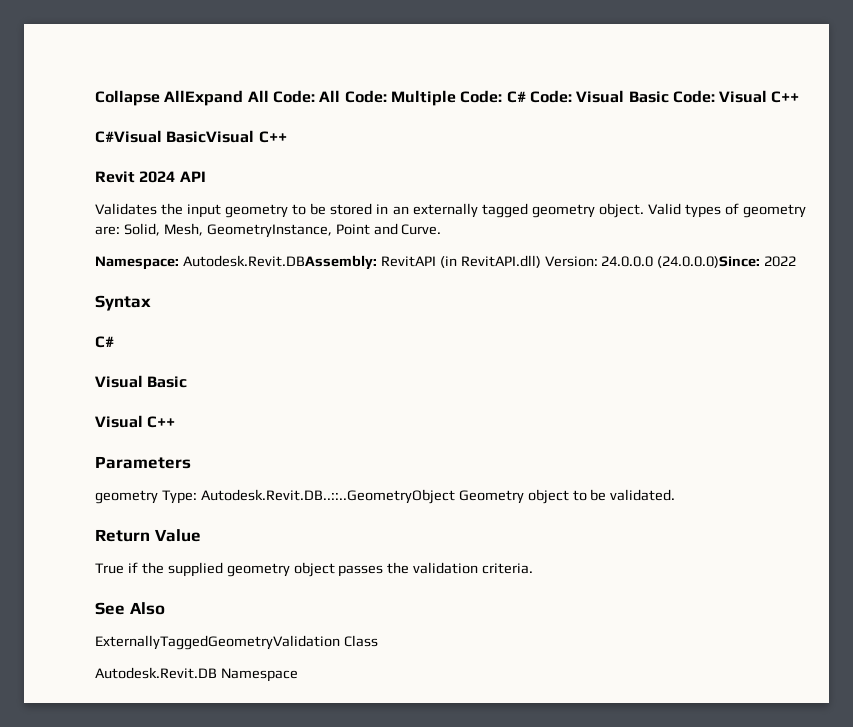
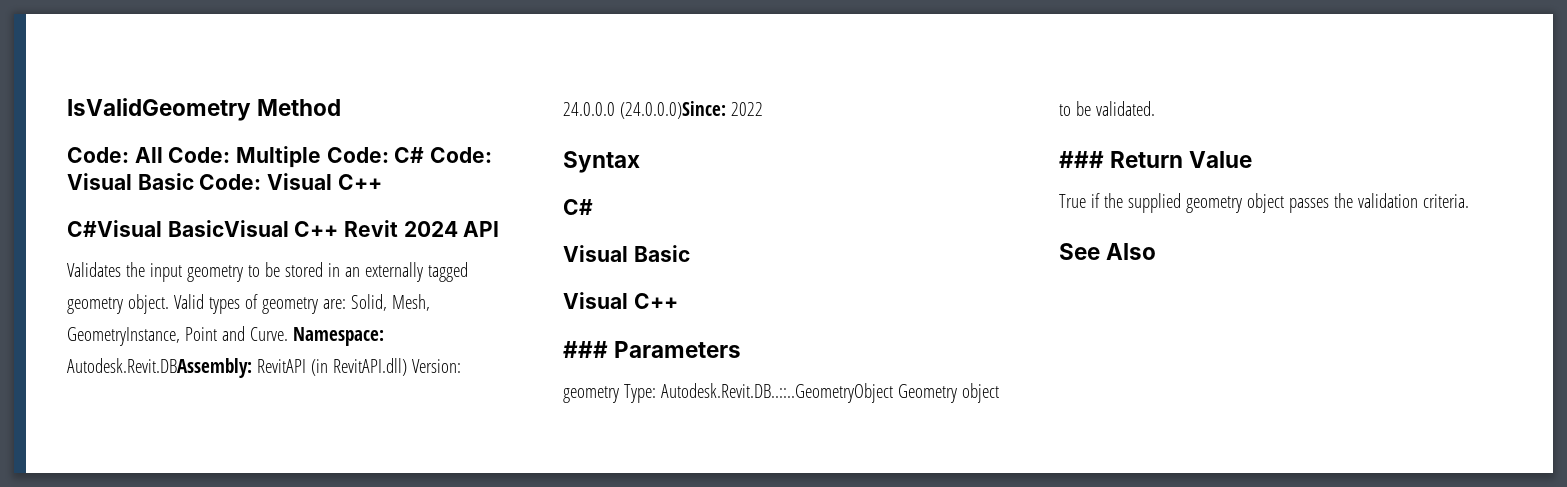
- Collapse AllExpand All Code: All Code: Multiple Code: C# Code: Visual Basic Code: Visual C++
+ IsValidGeometry Method
+ Code: All Code: Multiple Code: C# Code: Visual Basic Code: Visual C++
- C#Visual BasicVisual C++
- Revit 2024 API
+ C#Visual BasicVisual C++ Revit 2024 API
- Valid types of geometry are: Solid, Mesh, GeometryInstance, Point and Curve.
- Namespace: Autodesk.Revit.DBAssembly: RevitAPI (in RevitAPI.dll) Version: 24.0.0.0 (24.0.0.0)Since: 2022
+ Valid types of geometry are: Solid, Mesh, GeometryInstance, Point and Curve. Namespace: Autodesk.Revit.DBAssembly: RevitAPI (in RevitAPI.dll) Version: 24.0.0.0 (24.0.0.0)Since: 2022
- Parameters
+ ### Parameters
- Return Value
+ ### Return Value
- ExternallyTaggedGeometryValidation Class
- Autodesk.Revit.DB Namespace

